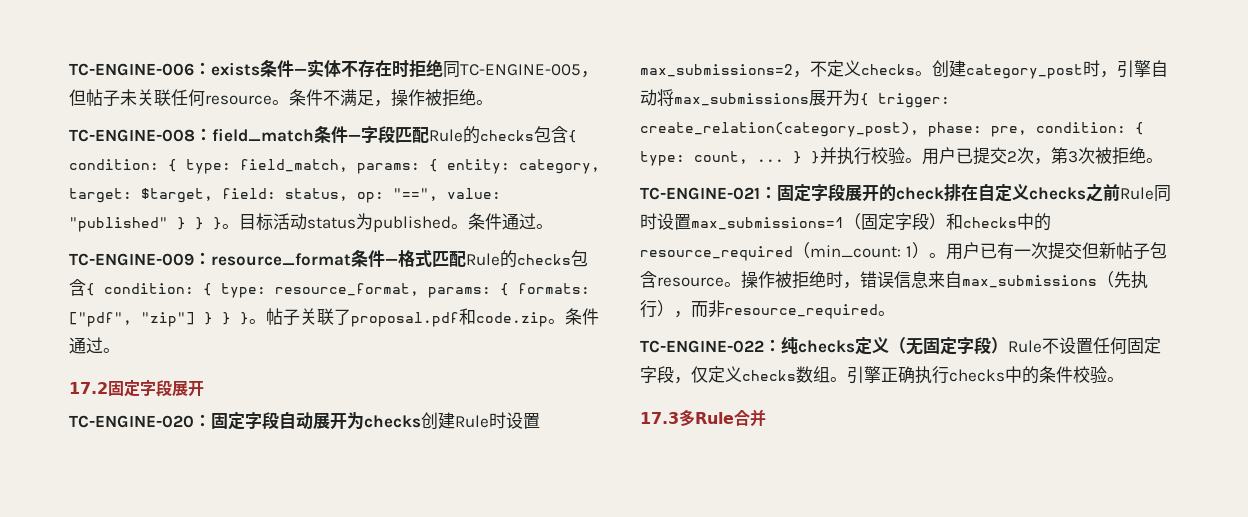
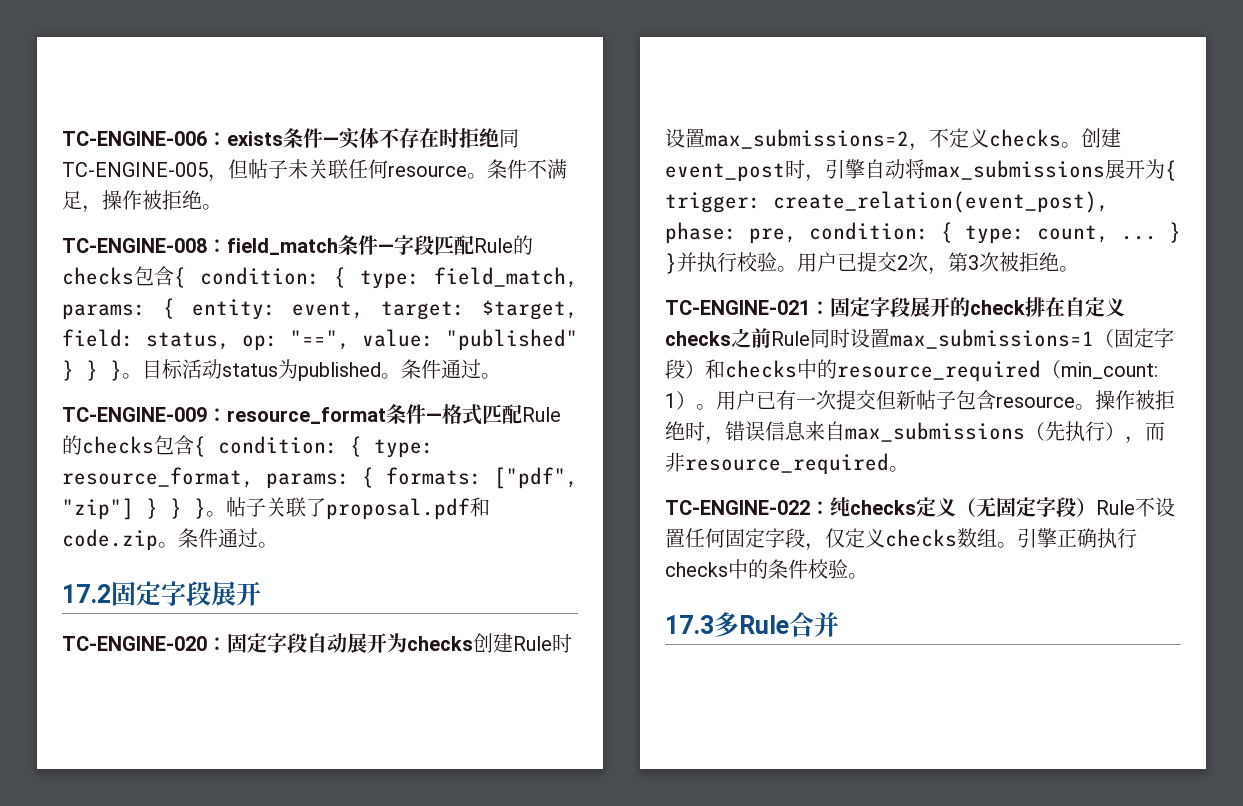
- TC-ENGINE-008：field_match条件—字段匹配Rule的checks包含{ condition: { type: field_match, params: { entity: category, target: $target, field: status, op: "==", value: "published" } } }。
+ TC-ENGINE-008：field_match条件—字段匹配Rule的checks包含{ condition: { type: field_match, params: { entity: event, target: $target, field: status, op: "==", value: "published" } } }。
- 创建category_post时，引擎自动将max_submissions展开为{ trigger: create_relation(category_post), phase: pre, condition: { type: count, ...
+ 创建event_post时，引擎自动将max_submissions展开为{ trigger: create_relation(event_post), phase: pre, condition: { type: count, ...

